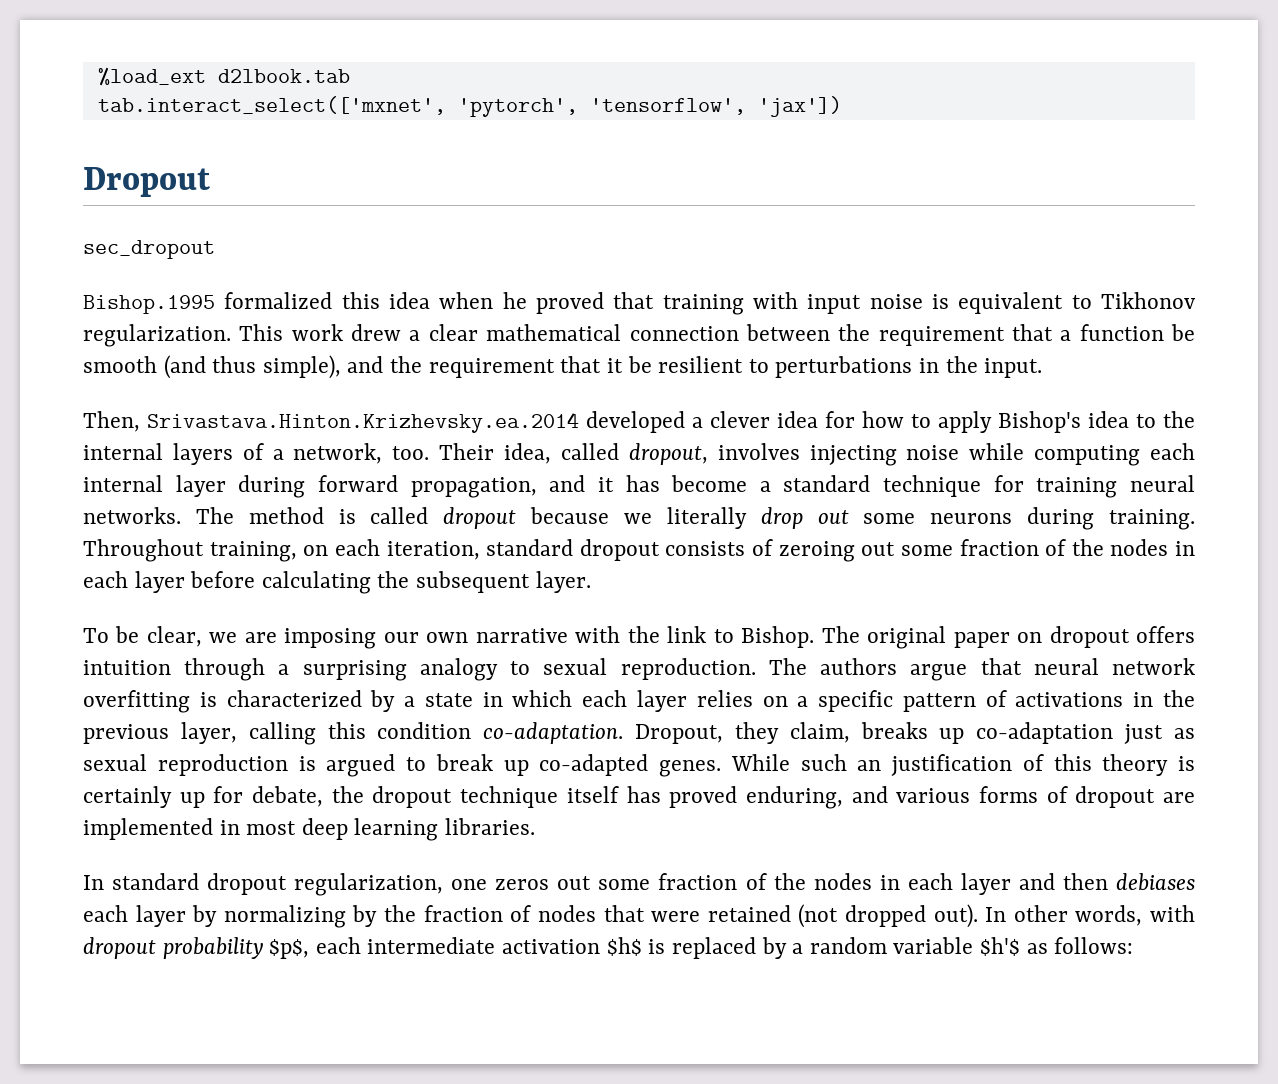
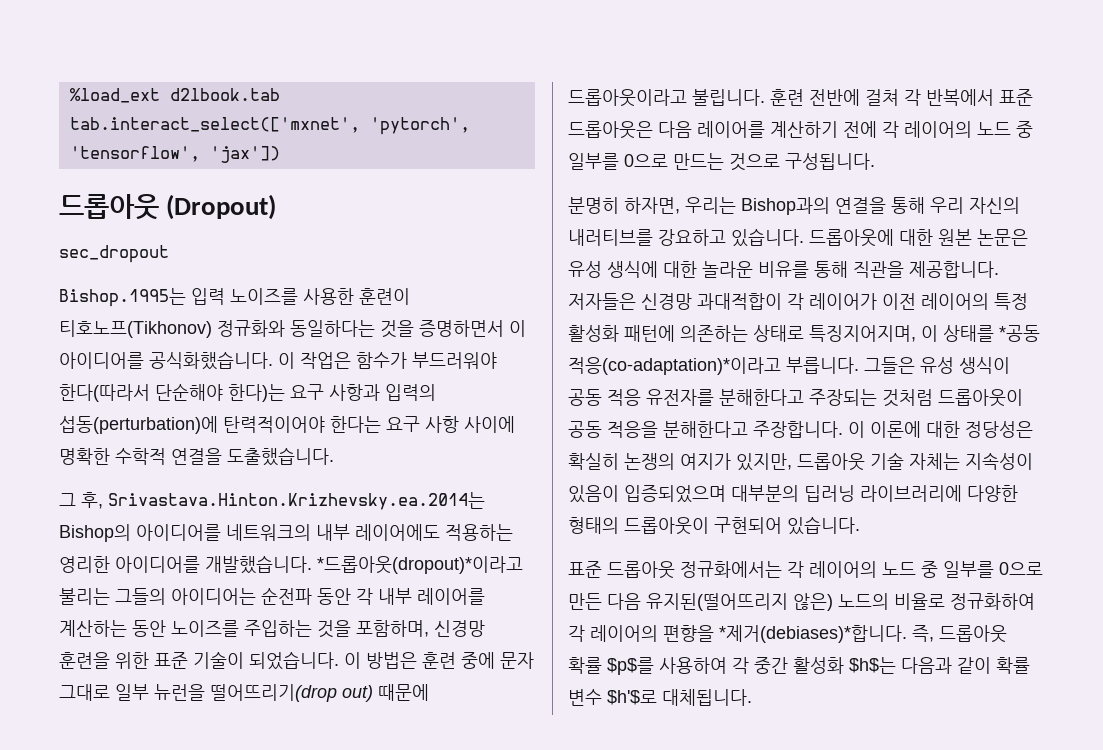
- Dropout
+ 드롭아웃 (Dropout)
- Bishop.1995 formalized this idea when he proved that training with input noise is equivalent to Tikhonov regularization. This work drew a clear mathematical connection between the requirement that a function be smooth (and thus simple), and the requirement that it be resilient to perturbations in the input.
- Then, Srivastava.Hinton.Krizhevsky.ea.2014 developed a clever idea for how to apply Bishop's idea to the internal layers of a network, too. Their idea, called dropout, involves injecting noise while computing each internal layer during forward propagation, and it has become a standard technique for training neural networks. The method is called dropout because we literally drop out some neurons during training. Throughout training, on each iteration, standard dropout consists of zeroing out some fraction of the nodes in each layer before calculating the subsequent layer.
- To be clear, we are imposing our own narrative with the link to Bishop. The original paper on dropout offers intuition through a surprising analogy to sexual reproduction. The authors argue that neural network overfitting is characterized by a state in which each layer relies on a specific pattern of activations in the previous layer, calling this condition co-adaptation. Dropout, they claim, breaks up co-adaptation just as sexual reproduction is argued to break up co-adapted genes. While such an justification of this theory is certainly up for debate, the dropout technique itself has proved enduring, and various forms of dropout are implemented in most deep learning libraries.
- In standard dropout regularization, one zeros out some fraction of the nodes in each layer and then debiases each layer by normalizing by the fraction of nodes that were retained (not dropped out). In other words, with dropout probability $p$, each intermediate activation $h$ is replaced by a random variable $h'$ as follows:
+ Bishop.1995는 입력 노이즈를 사용한 훈련이 티호노프(Tikhonov) 정규화와 동일하다는 것을 증명하면서 이 아이디어를 공식화했습니다. 이 작업은 함수가 부드러워야 한다(따라서 단순해야 한다)는 요구 사항과 입력의 섭동(perturbation)에 탄력적이어야 한다는 요구 사항 사이에 명확한 수학적 연결을 도출했습니다.
+ 그 후, Srivastava.Hinton.Krizhevsky.ea.2014는 Bishop의 아이디어를 네트워크의 내부 레이어에도 적용하는 영리한 아이디어를 개발했습니다. *드롭아웃(dropout)*이라고 불리는 그들의 아이디어는 순전파 동안 각 내부 레이어를 계산하는 동안 노이즈를 주입하는 것을 포함하며, 신경망 훈련을 위한 표준 기술이 되었습니다. 이 방법은 훈련 중에 문자 그대로 일부 뉴런을 떨어뜨리기(drop out) 때문에 드롭아웃이라고 불립니다. 훈련 전반에 걸쳐 각 반복에서 표준 드롭아웃은 다음 레이어를 계산하기 전에 각 레이어의 노드 중 일부를 0으로 만드는 것으로 구성됩니다.
+ 분명히 하자면, 우리는 Bishop과의 연결을 통해 우리 자신의 내러티브를 강요하고 있습니다. 드롭아웃에 대한 원본 논문은 유성 생식에 대한 놀라운 비유를 통해 직관을 제공합니다. 저자들은 신경망 과대적합이 각 레이어가 이전 레이어의 특정 활성화 패턴에 의존하는 상태로 특징지어지며, 이 상태를 *공동 적응(co-adaptation)*이라고 부릅니다. 그들은 유성 생식이 공동 적응 유전자를 분해한다고 주장되는 것처럼 드롭아웃이 공동 적응을 분해한다고 주장합니다. 이 이론에 대한 정당성은 확실히 논쟁의 여지가 있지만, 드롭아웃 기술 자체는 지속성이 있음이 입증되었으며 대부분의 딥러닝 라이브러리에 다양한 형태의 드롭아웃이 구현되어 있습니다.
+ 표준 드롭아웃 정규화에서는 각 레이어의 노드 중 일부를 0으로 만든 다음 유지된(떨어뜨리지 않은) 노드의 비율로 정규화하여 각 레이어의 편향을 *제거(debiases)*합니다. 즉, 드롭아웃 확률 $p$를 사용하여 각 중간 활성화 $h$는 다음과 같이 확률 변수 $h'$로 대체됩니다.

